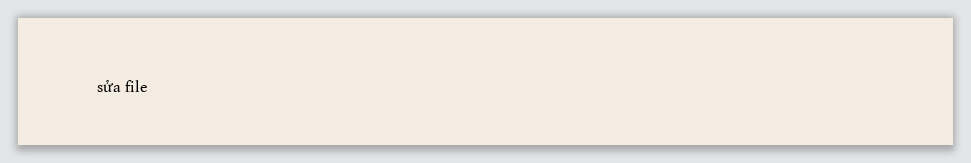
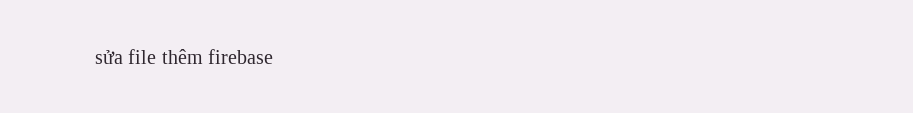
- sửa file
+ sửa file thêm firebase

